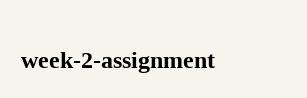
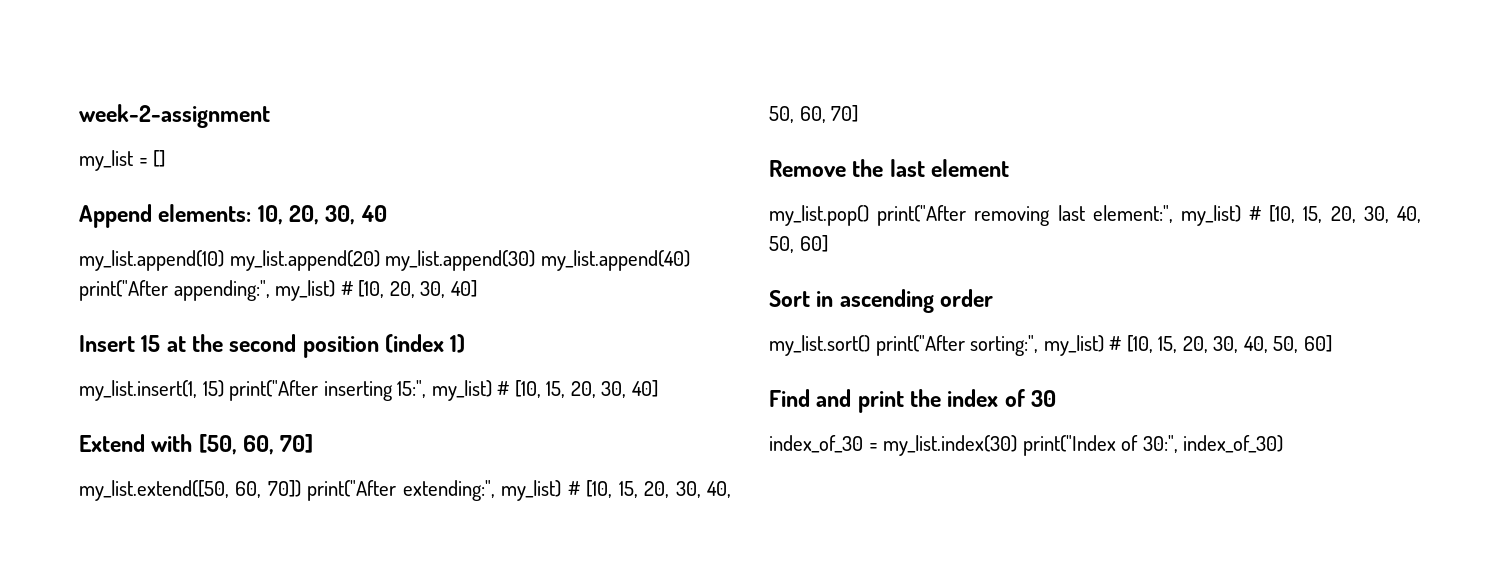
+ my_list = []
+ Append elements: 10, 20, 30, 40
+ my_list.append(10) my_list.append(20) my_list.append(30) my_list.append(40) print("After appending:", my_list) # [10, 20, 30, 40]
+ Insert 15 at the second position (index 1)
+ my_list.insert(1, 15) print("After inserting 15:", my_list) # [10, 15, 20, 30, 40]
+ Extend with [50, 60, 70]
+ my_list.extend([50, 60, 70]) print("After extending:", my_list) # [10, 15, 20, 30, 40, 50, 60, 70]
+ Remove the last element
+ my_list.pop() print("After removing last element:", my_list) # [10, 15, 20, 30, 40, 50, 60]
+ Sort in ascending order
+ my_list.sort() print("After sorting:", my_list) # [10, 15, 20, 30, 40, 50, 60]
+ Find and print the index of 30
+ index_of_30 = my_list.index(30) print("Index of 30:", index_of_30)

